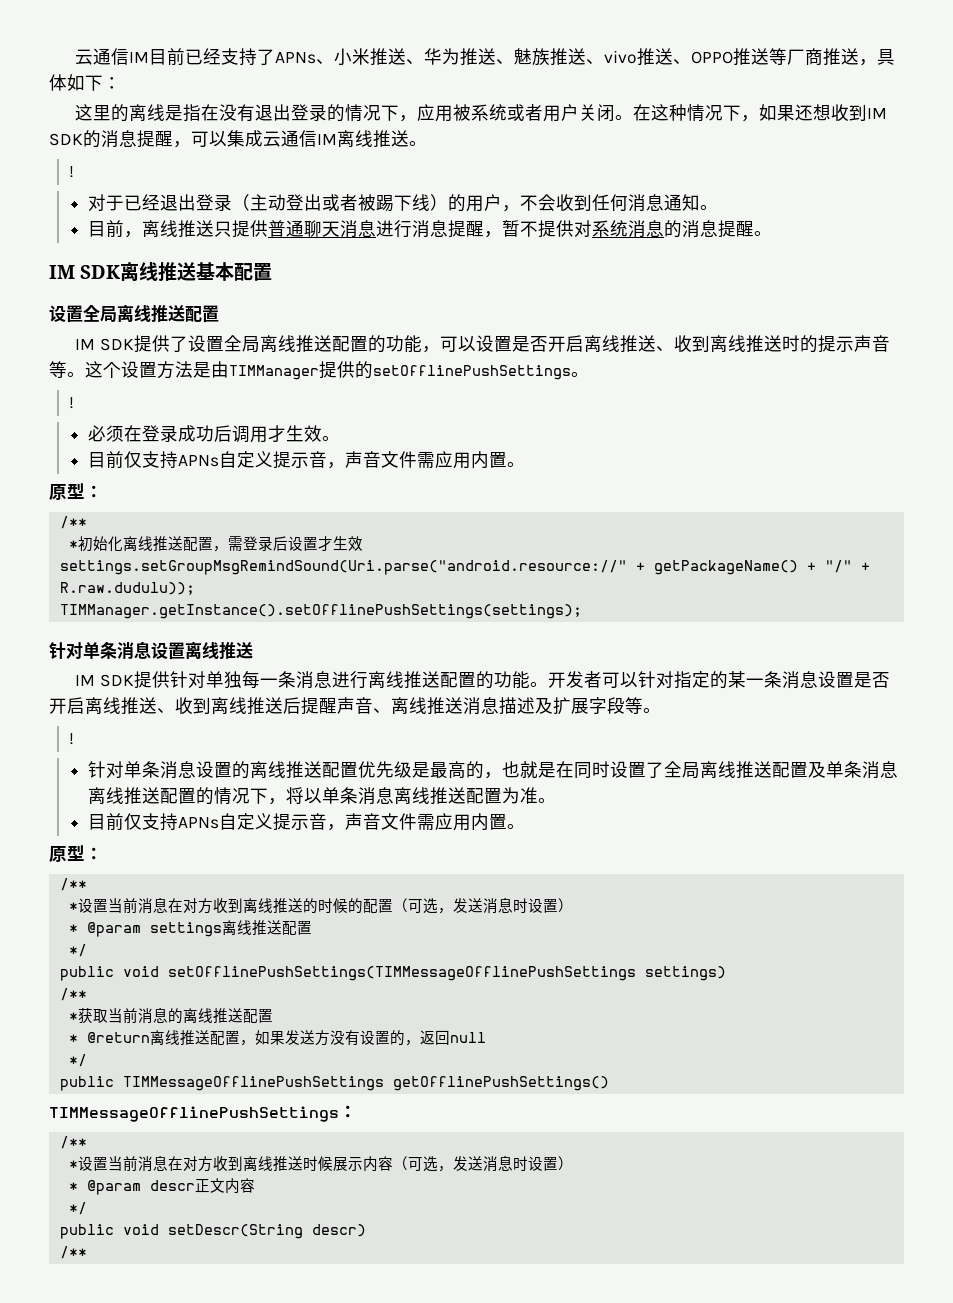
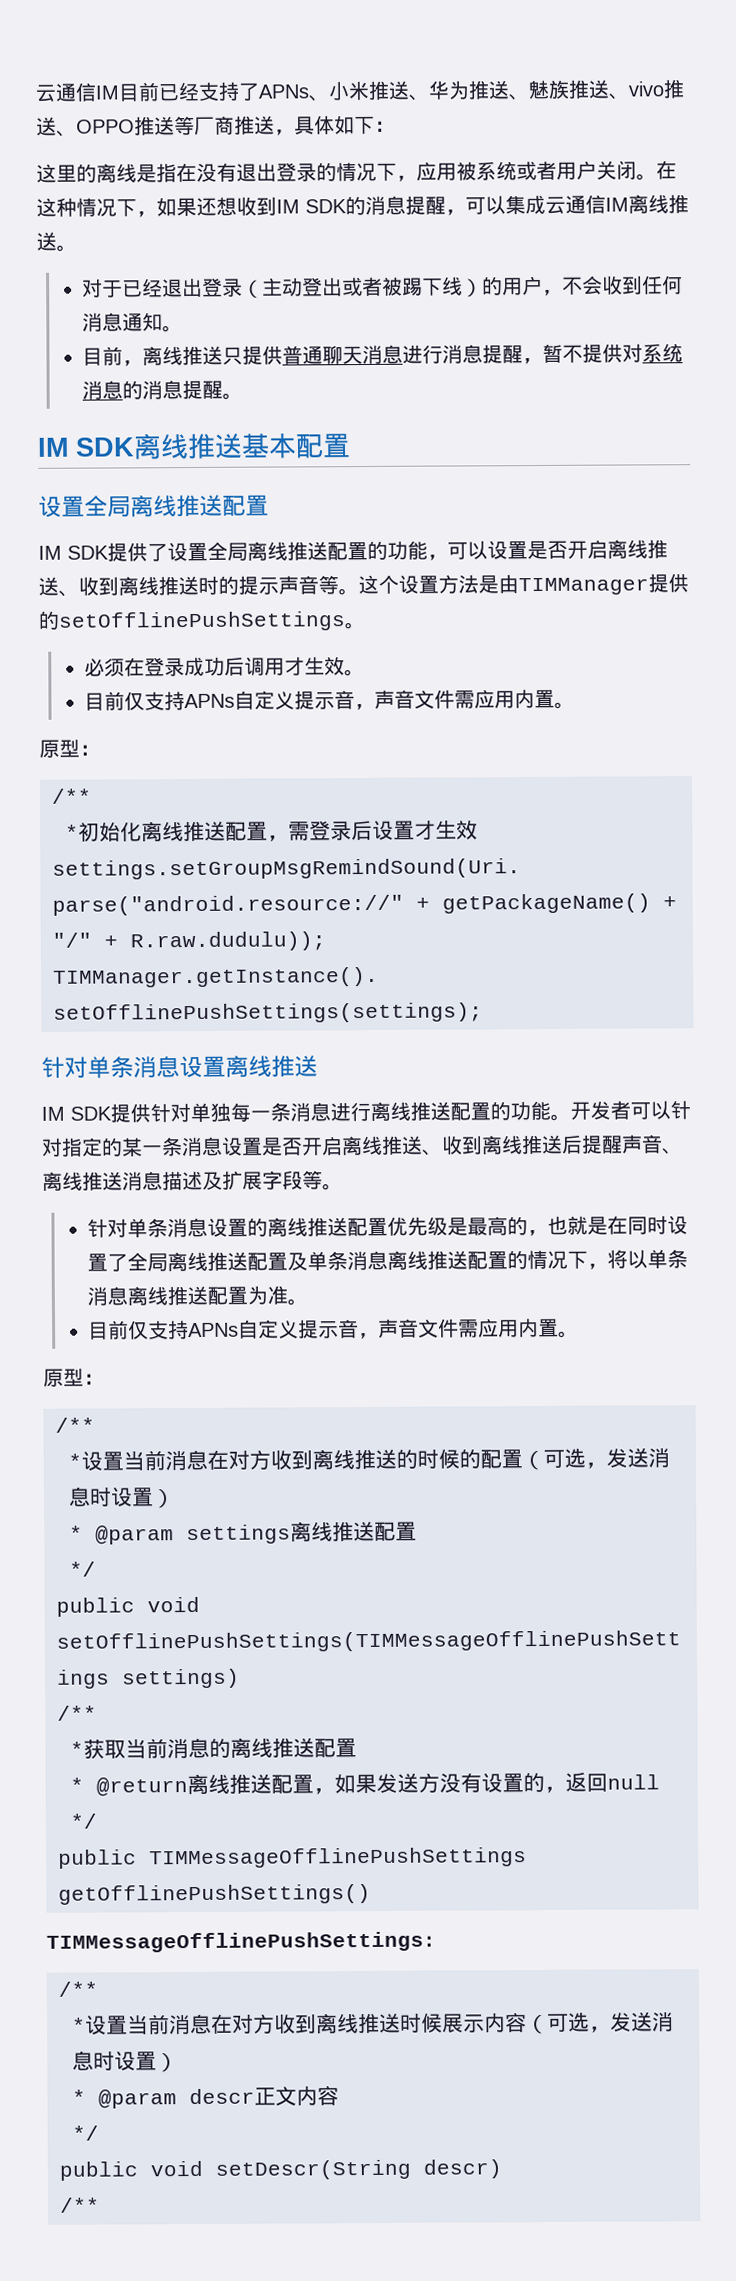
  在这种情况下，如果还想收到IM SDK的消息提醒，可以集成云通信IM离线推送。
- !
  这个设置方法是由TIMManager提供的setOfflinePushSettings。
- !
  开发者可以针对指定的某一条消息设置是否开启离线推送、收到离线推送后提醒声音、离线推送消息描述及扩展字段等。
- !

